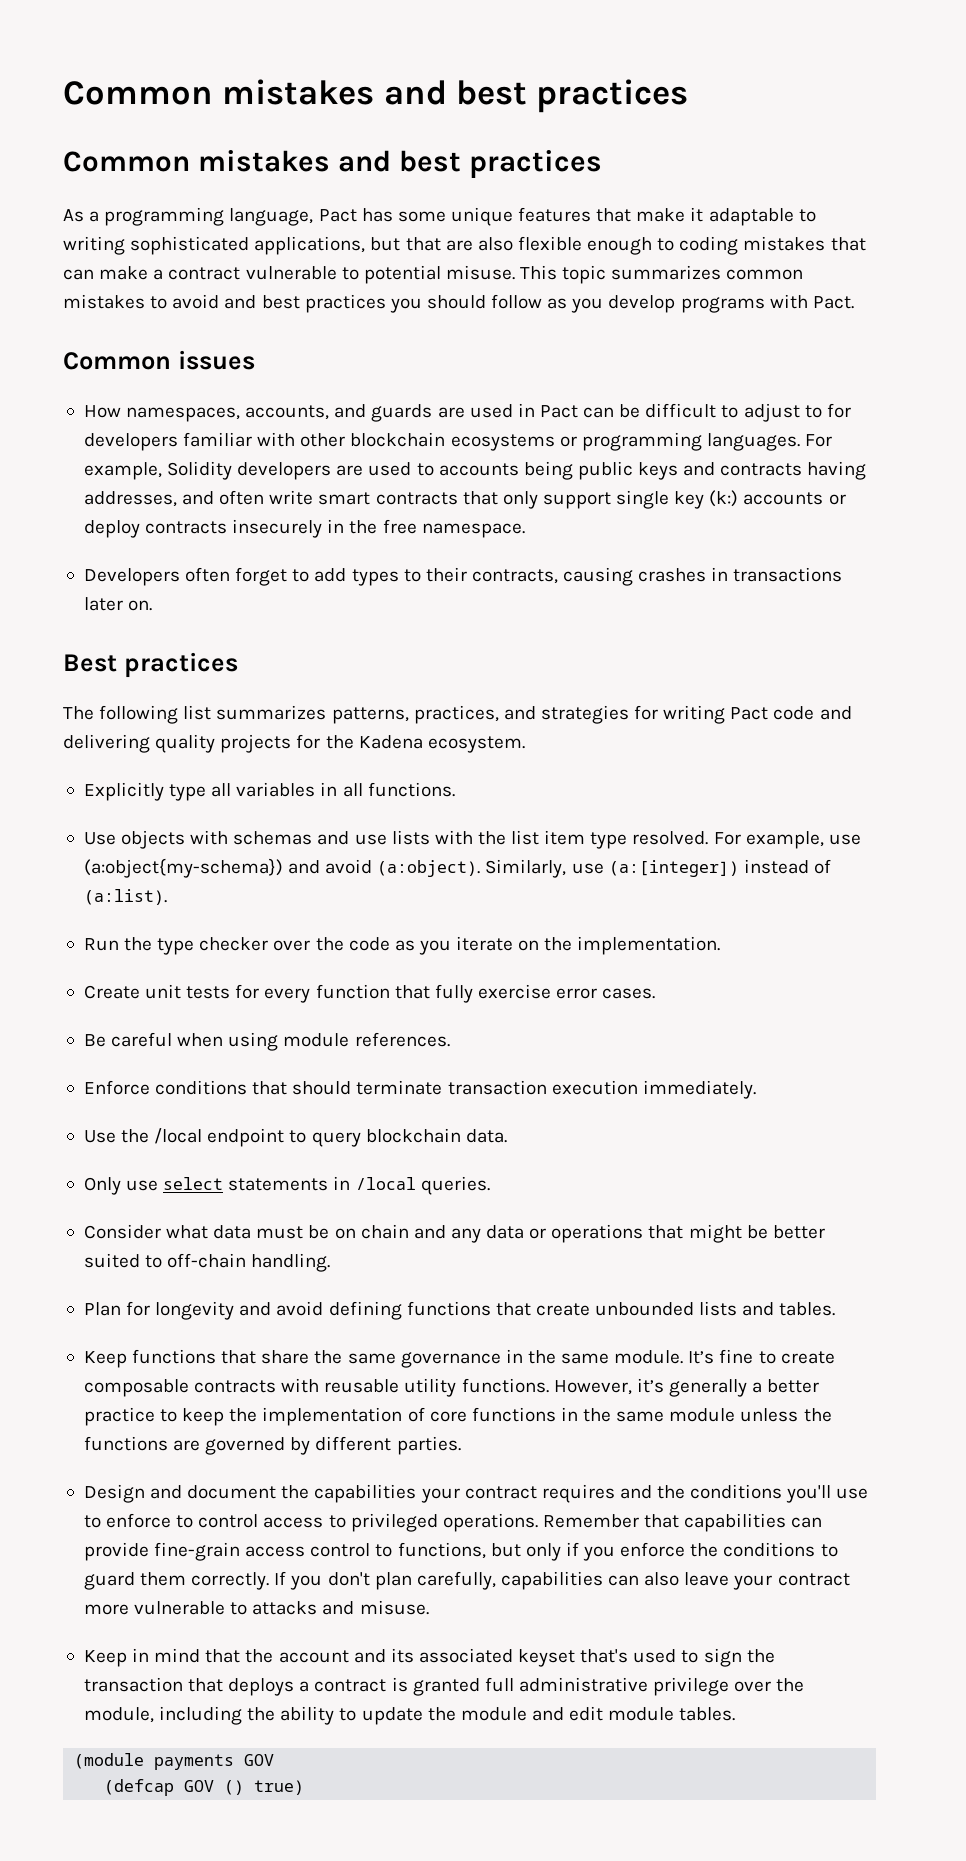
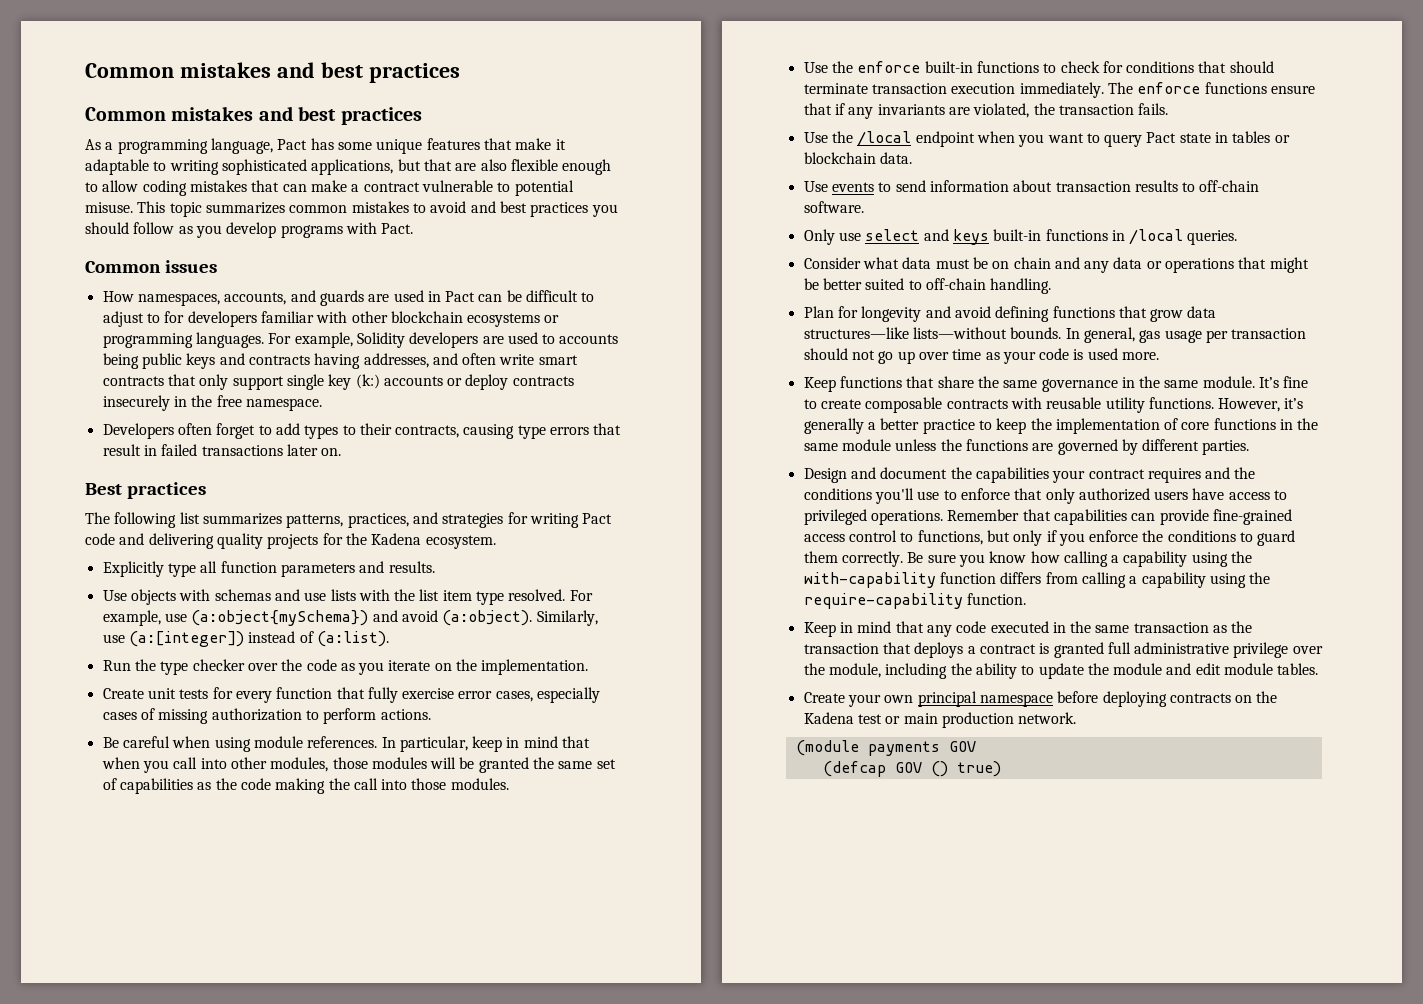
- As a programming language, Pact has some unique features that make it adaptable to writing sophisticated applications, but that are also flexible enough to coding mistakes that can make a contract vulnerable to potential misuse.
+ As a programming language, Pact has some unique features that make it adaptable to writing sophisticated applications, but that are also flexible enough to allow coding mistakes that can make a contract vulnerable to potential misuse.
- Developers often forget to add types to their contracts, causing crashes in transactions later on.
+ Developers often forget to add types to their contracts, causing type errors that result in failed transactions later on.
- Explicitly type all variables in all functions.
+ Explicitly type all function parameters and results.
- For example, use (a:object{my-schema}) and avoid (a:object).
+ For example, use (a:object{mySchema}) and avoid (a:object).
- Create unit tests for every function that fully exercise error cases.
+ Create unit tests for every function that fully exercise error cases, especially cases of missing authorization to perform actions.
- Be careful when using module references.
- Enforce conditions that should terminate transaction execution immediately.
- Use the /local endpoint to query blockchain data.
+ Be careful when using module references. In particular, keep in mind that when you call into other modules, those modules will be granted the same set of capabilities as the code making the call into those modules.
+ Use the enforce built-in functions to check for conditions that should terminate transaction execution immediately. The enforce functions ensure that if any invariants are violated, the transaction fails.
+ Use the /local endpoint when you want to query Pact state in tables or blockchain data.
+ Use events to send information about transaction results to off-chain software.
- Only use select statements in /local queries.
+ Only use select and keys built-in functions in /local queries.
- Plan for longevity and avoid defining functions that create unbounded lists and tables.
+ Plan for longevity and avoid defining functions that grow data structures—like lists—without bounds. In general, gas usage per transaction should not go up over time as your code is used more.
- Design and document the capabilities your contract requires and the conditions you'll use to enforce to control access to privileged operations.
+ Design and document the capabilities your contract requires and the conditions you'll use to enforce that only authorized users have access to privileged operations.
- Remember that capabilities can provide fine-grain access control to functions, but only if you enforce the conditions to guard them correctly.
+ Remember that capabilities can provide fine-grained access control to functions, but only if you enforce the conditions to guard them correctly.
- If you don't plan carefully, capabilities can also leave your contract more vulnerable to attacks and misuse.
- Keep in mind that the account and its associated keyset that's used to sign the transaction that deploys a contract is granted full administrative privilege over the module, including the ability to update the module and edit module tables.
+ Be sure you know how calling a capability using the with-capability function differs from calling a capability using the require-capability function.
+ Keep in mind that any code executed in the same transaction as the transaction that deploys a contract is granted full administrative privilege over the module, including the ability to update the module and edit module tables.
+ Create your own principal namespace before deploying contracts on the Kadena test or main production network.

